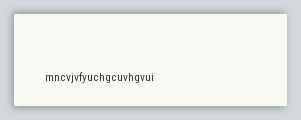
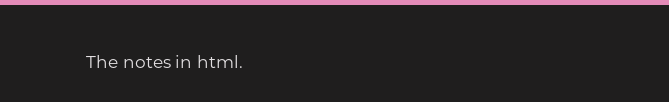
- mncvjvfyuchgcuvhgvui
+ The notes in html.

